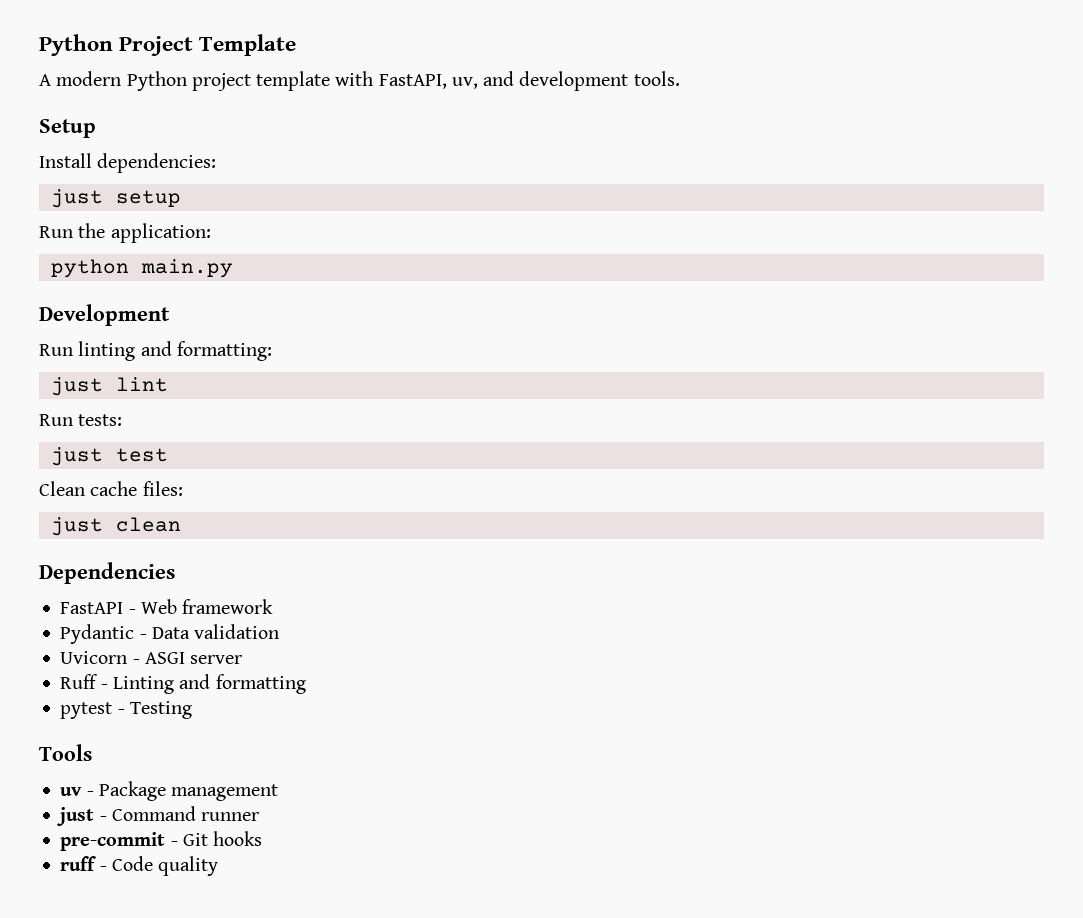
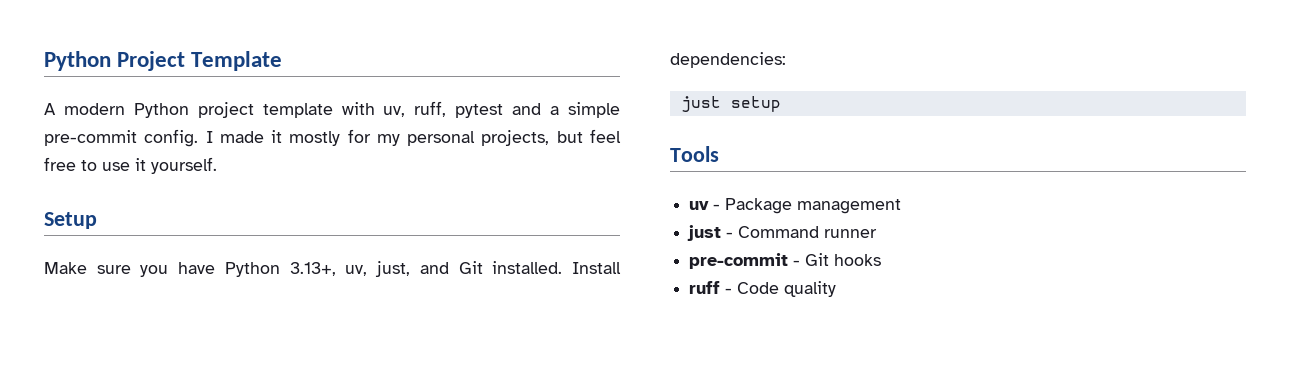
- A modern Python project template with FastAPI, uv, and development tools.
+ A modern Python project template with uv, ruff, pytest and a simple pre-commit config. I made it mostly for my personal projects, but feel free to use it yourself.
  Setup
- Install dependencies:
+ Make sure you have Python 3.13+, uv, just, and Git installed. Install dependencies:
  just setup
- Run the application:
- python main.py
- Development
- Run linting and formatting:
- just lint
- Run tests:
- just test
- Clean cache files:
- just clean
- Dependencies
- FastAPI - Web framework
- Pydantic - Data validation
- Uvicorn - ASGI server
- Ruff - Linting and formatting
- pytest - Testing

